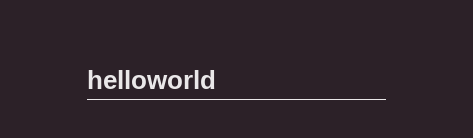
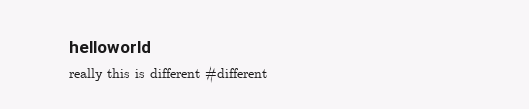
+ really this is different #different

